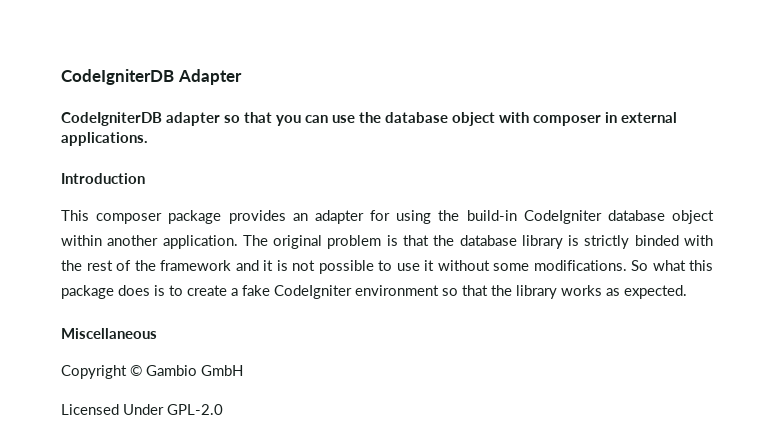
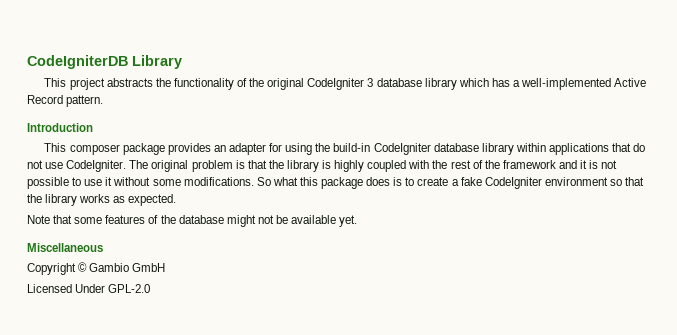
- CodeIgniterDB Adapter
- CodeIgniterDB adapter so that you can use the database object with composer in external applications.
+ CodeIgniterDB Library
+ This project abstracts the functionality of the original CodeIgniter 3 database library which has a well-implemented Active Record pattern.
- This composer package provides an adapter for using the build-in CodeIgniter database object within another application.
+ This composer package provides an adapter for using the build-in CodeIgniter database library within applications that do not use CodeIgniter.
- The original problem is that the database library is strictly binded with the rest of the framework and it is not possible to use it without some modifications.
+ The original problem is that the library is highly coupled with the rest of the framework and it is not possible to use it without some modifications.
+ Note that some features of the database might not be available yet.

